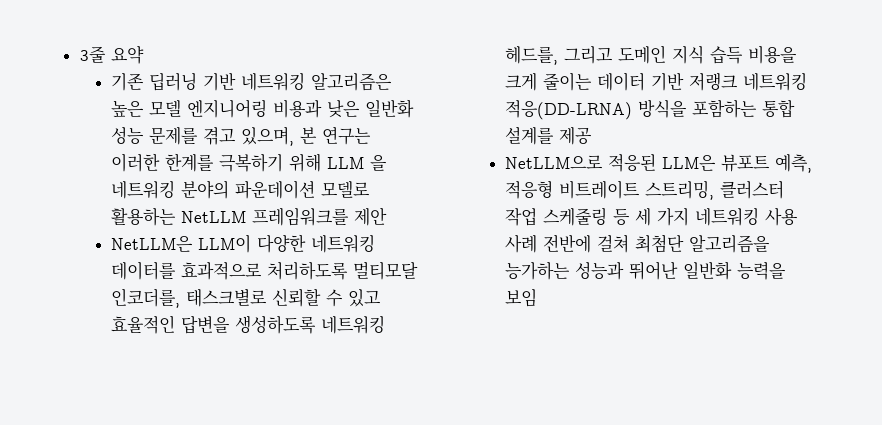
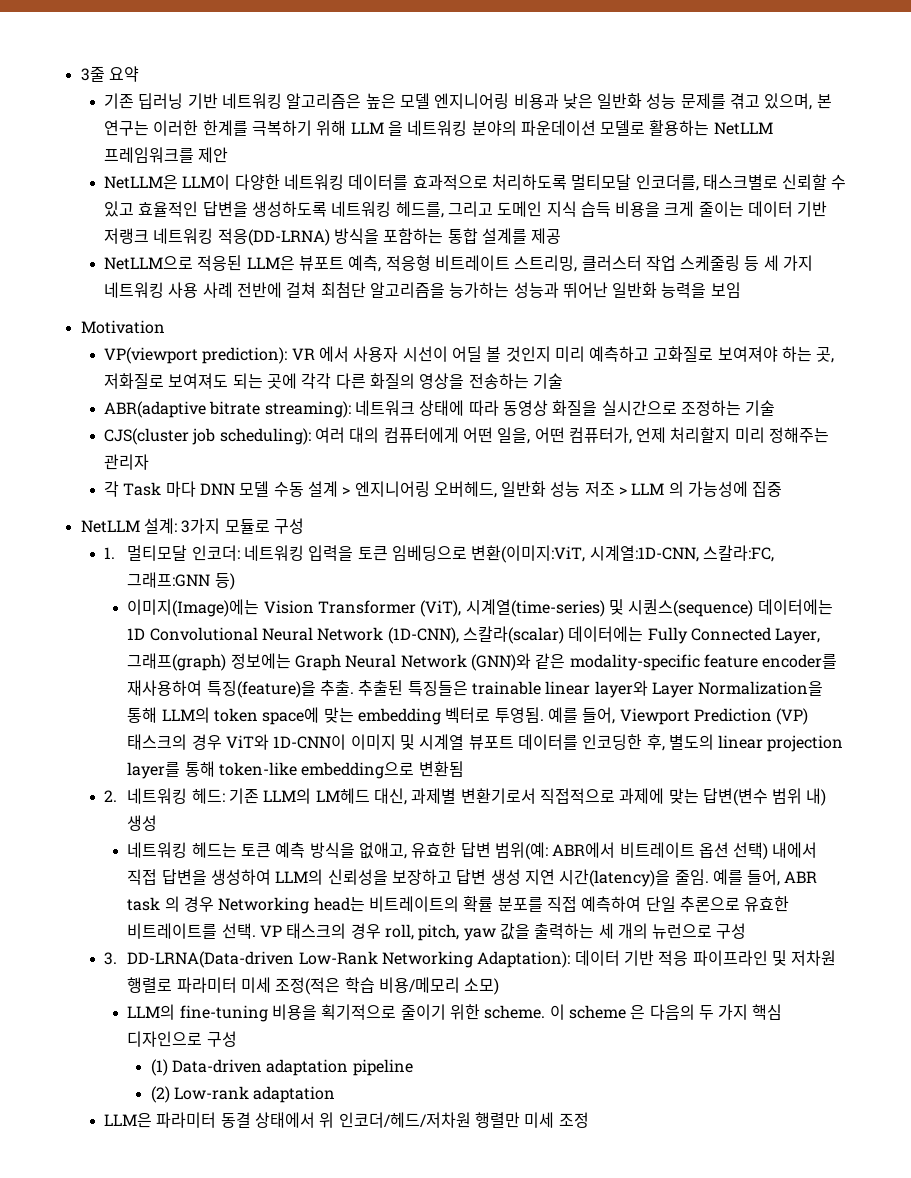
+ Motivation
+ VP(viewport prediction): VR 에서 사용자 시선이 어딜 볼 것인지 미리 예측하고 고화질로 보여져야 하는 곳, 저화질로 보여져도 되는 곳에 각각 다른 화질의 영상을 전송하는 기술
+ ABR(adaptive bitrate streaming): 네트워크 상태에 따라 동영상 화질을 실시간으로 조정하는 기술
+ CJS(cluster job scheduling): 여러 대의 컴퓨터에게 어떤 일을, 어떤 컴퓨터가, 언제 처리할지 미리 정해주는 관리자
+ 각 Task 마다 DNN 모델 수동 설계 > 엔지니어링 오버헤드, 일반화 성능 저조 > LLM 의 가능성에 집중
+ NetLLM 설계: 3가지 모듈로 구성
+ 1. 멀티모달 인코더: 네트워킹 입력을 토큰 임베딩으로 변환(이미지:ViT, 시계열:1D-CNN, 스칼라:FC, 그래프:GNN 등)
+ 이미지(Image)에는 Vision Transformer (ViT), 시계열(time-series) 및 시퀀스(sequence) 데이터에는 1D Convolutional Neural Network (1D-CNN), 스칼라(scalar) 데이터에는 Fully Connected Layer, 그래프(graph) 정보에는 Graph Neural Network (GNN)와 같은 modality-specific feature encoder를 재사용하여 특징(feature)을 추출. 추출된 특징들은 trainable linear layer와 Layer Normalization을 통해 LLM의 token space에 맞는 embedding 벡터로 투영됨. 예를 들어, Viewport Prediction (VP) 태스크의 경우 ViT와 1D-CNN이 이미지 및 시계열 뷰포트 데이터를 인코딩한 후, 별도의 linear projection layer를 통해 token-like embedding으로 변환됨
+ 2. 네트워킹 헤드: 기존 LLM의 LM헤드 대신, 과제별 변환기로서 직접적으로 과제에 맞는 답변(변수 범위 내) 생성
+ 네트워킹 헤드는 토큰 예측 방식을 없애고, 유효한 답변 범위(예: ABR에서 비트레이트 옵션 선택) 내에서 직접 답변을 생성하여 LLM의 신뢰성을 보장하고 답변 생성 지연 시간(latency)을 줄임. 예를 들어, ABR task 의 경우 Networking head는 비트레이트의 확률 분포를 직접 예측하여 단일 추론으로 유효한 비트레이트를 선택. VP 태스크의 경우 roll, pitch, yaw 값을 출력하는 세 개의 뉴런으로 구성
+ 3. DD-LRNA(Data-driven Low-Rank Networking Adaptation): 데이터 기반 적응 파이프라인 및 저차원 행렬로 파라미터 미세 조정(적은 학습 비용/메모리 소모)
+ LLM의 fine-tuning 비용을 획기적으로 줄이기 위한 scheme. 이 scheme 은 다음의 두 가지 핵심 디자인으로 구성
+ (1) Data-driven adaptation pipeline
+ (2) Low-rank adaptation
+ LLM은 파라미터 동결 상태에서 위 인코더/헤드/저차원 행렬만 미세 조정

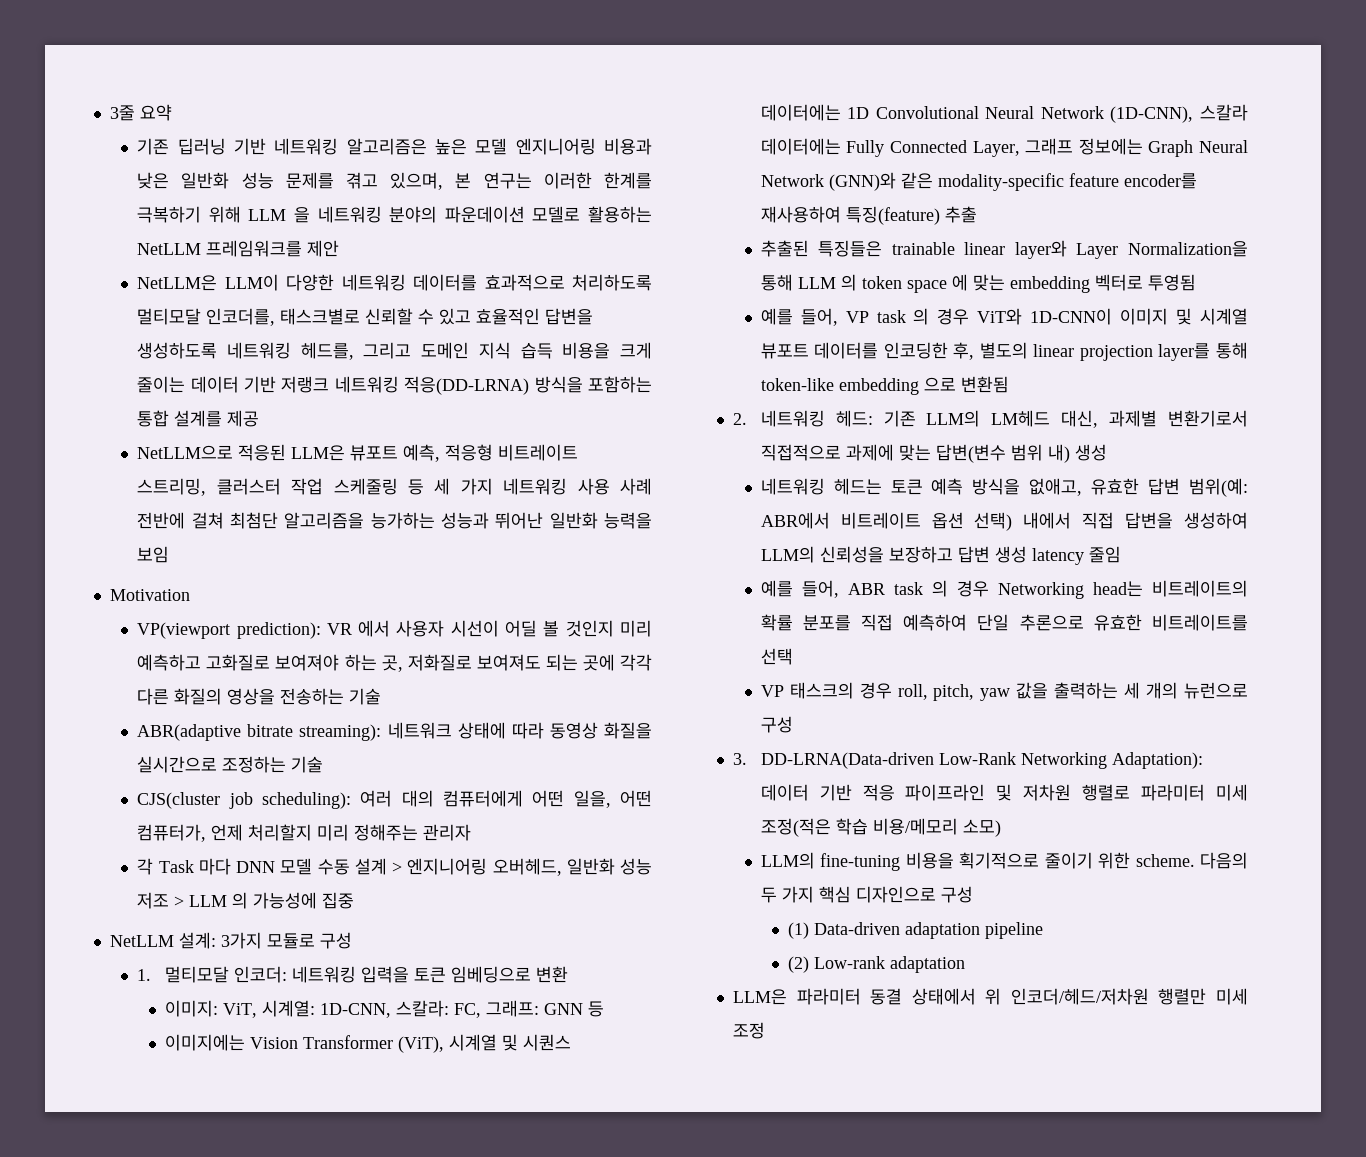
- 1. 멀티모달 인코더: 네트워킹 입력을 토큰 임베딩으로 변환(이미지:ViT, 시계열:1D-CNN, 스칼라:FC, 그래프:GNN 등)
- 이미지(Image)에는 Vision Transformer (ViT), 시계열(time-series) 및 시퀀스(sequence) 데이터에는 1D Convolutional Neural Network (1D-CNN), 스칼라(scalar) 데이터에는 Fully Connected Layer, 그래프(graph) 정보에는 Graph Neural Network (GNN)와 같은 modality-specific feature encoder를 재사용하여 특징(feature)을 추출. 추출된 특징들은 trainable linear layer와 Layer Normalization을 통해 LLM의 token space에 맞는 embedding 벡터로 투영됨. 예를 들어, Viewport Prediction (VP) 태스크의 경우 ViT와 1D-CNN이 이미지 및 시계열 뷰포트 데이터를 인코딩한 후, 별도의 linear projection layer를 통해 token-like embedding으로 변환됨
+ 1. 멀티모달 인코더: 네트워킹 입력을 토큰 임베딩으로 변환
+ 이미지: ViT, 시계열: 1D-CNN, 스칼라: FC, 그래프: GNN 등
+ 이미지에는 Vision Transformer (ViT), 시계열 및 시퀀스 데이터에는 1D Convolutional Neural Network (1D-CNN), 스칼라 데이터에는 Fully Connected Layer, 그래프 정보에는 Graph Neural Network (GNN)와 같은 modality-specific feature encoder를 재사용하여 특징(feature) 추출
+ 추출된 특징들은 trainable linear layer와 Layer Normalization을 통해 LLM 의 token space 에 맞는 embedding 벡터로 투영됨
+ 예를 들어, VP task 의 경우 ViT와 1D-CNN이 이미지 및 시계열 뷰포트 데이터를 인코딩한 후, 별도의 linear projection layer를 통해 token-like embedding 으로 변환됨
- 네트워킹 헤드는 토큰 예측 방식을 없애고, 유효한 답변 범위(예: ABR에서 비트레이트 옵션 선택) 내에서 직접 답변을 생성하여 LLM의 신뢰성을 보장하고 답변 생성 지연 시간(latency)을 줄임. 예를 들어, ABR task 의 경우 Networking head는 비트레이트의 확률 분포를 직접 예측하여 단일 추론으로 유효한 비트레이트를 선택. VP 태스크의 경우 roll, pitch, yaw 값을 출력하는 세 개의 뉴런으로 구성
+ 네트워킹 헤드는 토큰 예측 방식을 없애고, 유효한 답변 범위(예: ABR에서 비트레이트 옵션 선택) 내에서 직접 답변을 생성하여 LLM의 신뢰성을 보장하고 답변 생성 latency 줄임
+ 예를 들어, ABR task 의 경우 Networking head는 비트레이트의 확률 분포를 직접 예측하여 단일 추론으로 유효한 비트레이트를 선택
+ VP 태스크의 경우 roll, pitch, yaw 값을 출력하는 세 개의 뉴런으로 구성
- 이 scheme 은 다음의 두 가지 핵심 디자인으로 구성
+ 다음의 두 가지 핵심 디자인으로 구성

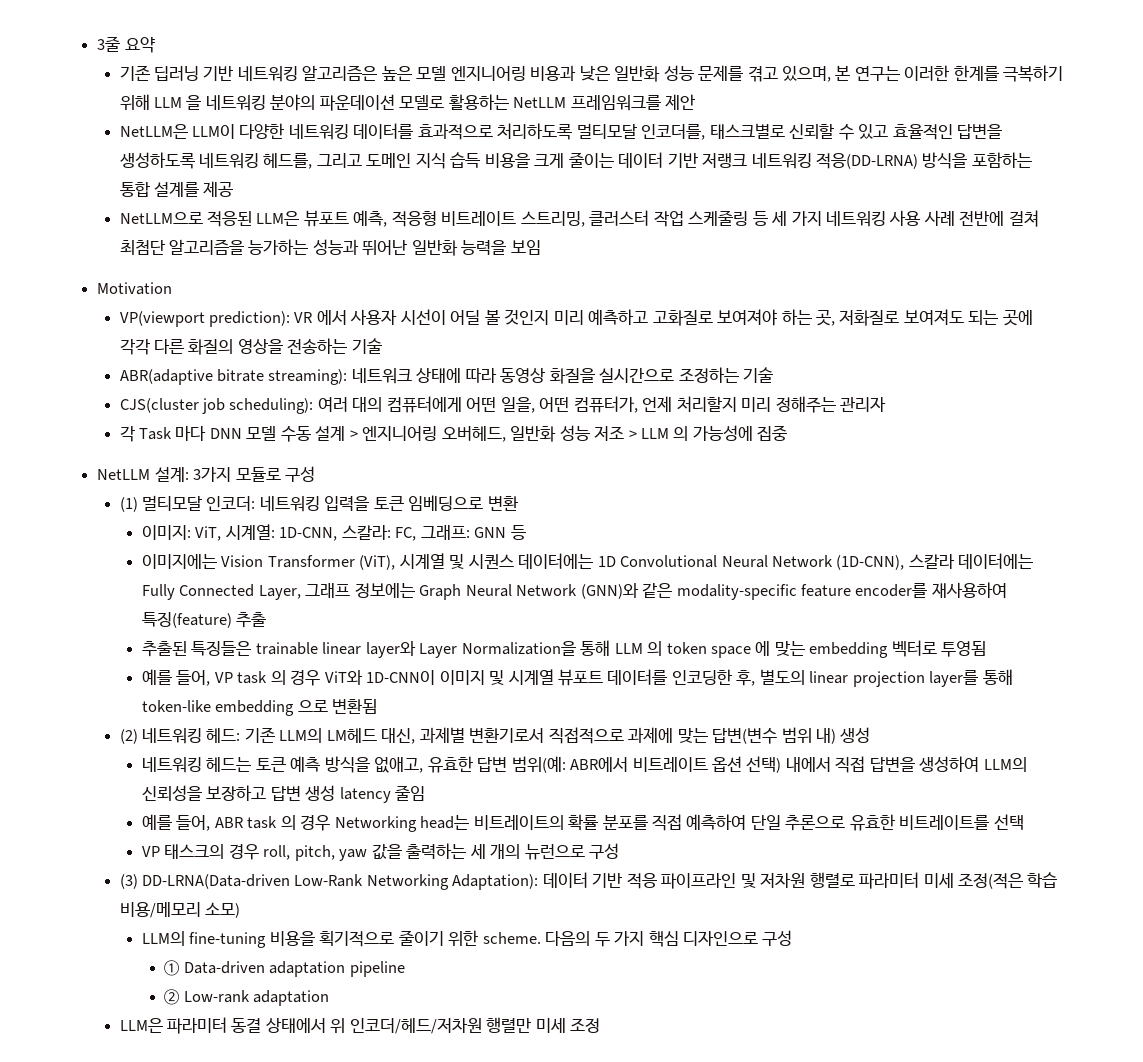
- 1. 멀티모달 인코더: 네트워킹 입력을 토큰 임베딩으로 변환
+ (1) 멀티모달 인코더: 네트워킹 입력을 토큰 임베딩으로 변환
- 2. 네트워킹 헤드: 기존 LLM의 LM헤드 대신, 과제별 변환기로서 직접적으로 과제에 맞는 답변(변수 범위 내) 생성
+ (2) 네트워킹 헤드: 기존 LLM의 LM헤드 대신, 과제별 변환기로서 직접적으로 과제에 맞는 답변(변수 범위 내) 생성
- 3. DD-LRNA(Data-driven Low-Rank Networking Adaptation): 데이터 기반 적응 파이프라인 및 저차원 행렬로 파라미터 미세 조정(적은 학습 비용/메모리 소모)
+ (3) DD-LRNA(Data-driven Low-Rank Networking Adaptation): 데이터 기반 적응 파이프라인 및 저차원 행렬로 파라미터 미세 조정(적은 학습 비용/메모리 소모)
- (1) Data-driven adaptation pipeline
+ ① Data-driven adaptation pipeline
- (2) Low-rank adaptation
+ ② Low-rank adaptation

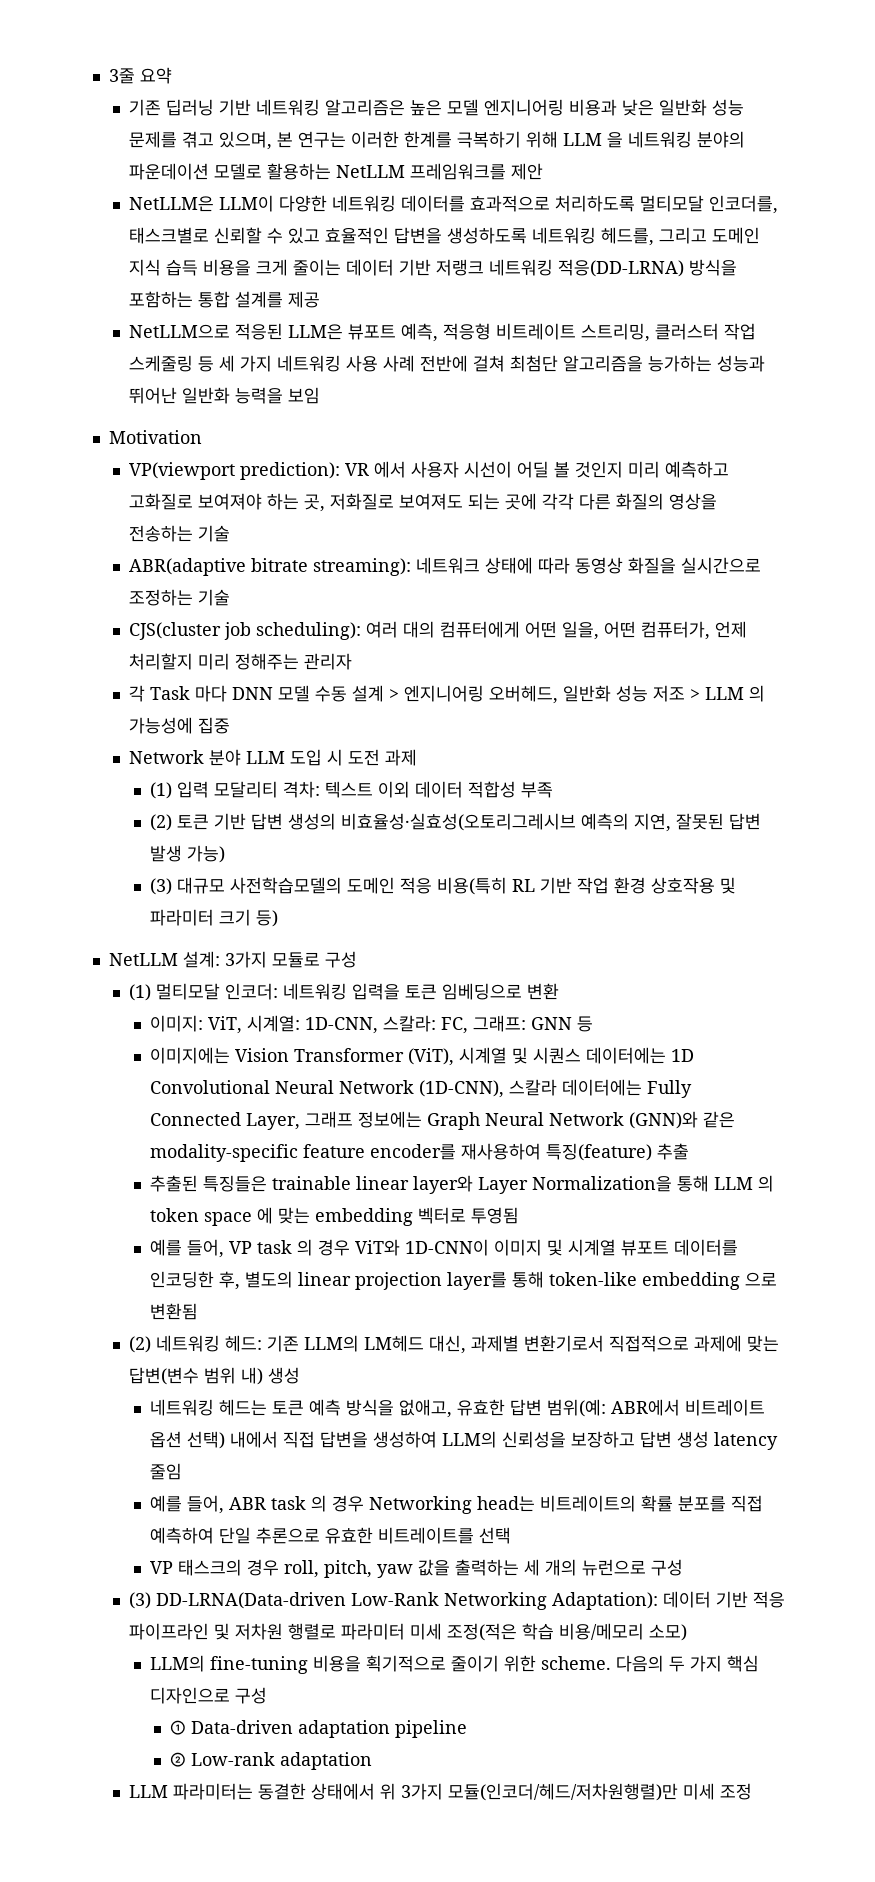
+ Network 분야 LLM 도입 시 도전 과제
+ (1) 입력 모달리티 격차: 텍스트 이외 데이터 적합성 부족
+ (2) 토큰 기반 답변 생성의 비효율성·실효성(오토리그레시브 예측의 지연, 잘못된 답변 발생 가능)
+ (3) 대규모 사전학습모델의 도메인 적응 비용(특히 RL 기반 작업 환경 상호작용 및 파라미터 크기 등)
- LLM은 파라미터 동결 상태에서 위 인코더/헤드/저차원 행렬만 미세 조정
+ LLM 파라미터는 동결한 상태에서 위 3가지 모듈(인코더/헤드/저차원행렬)만 미세 조정

